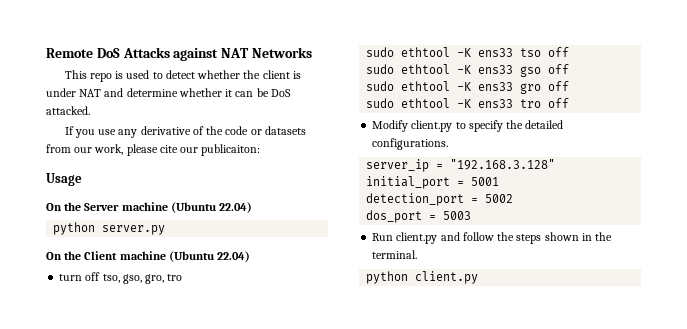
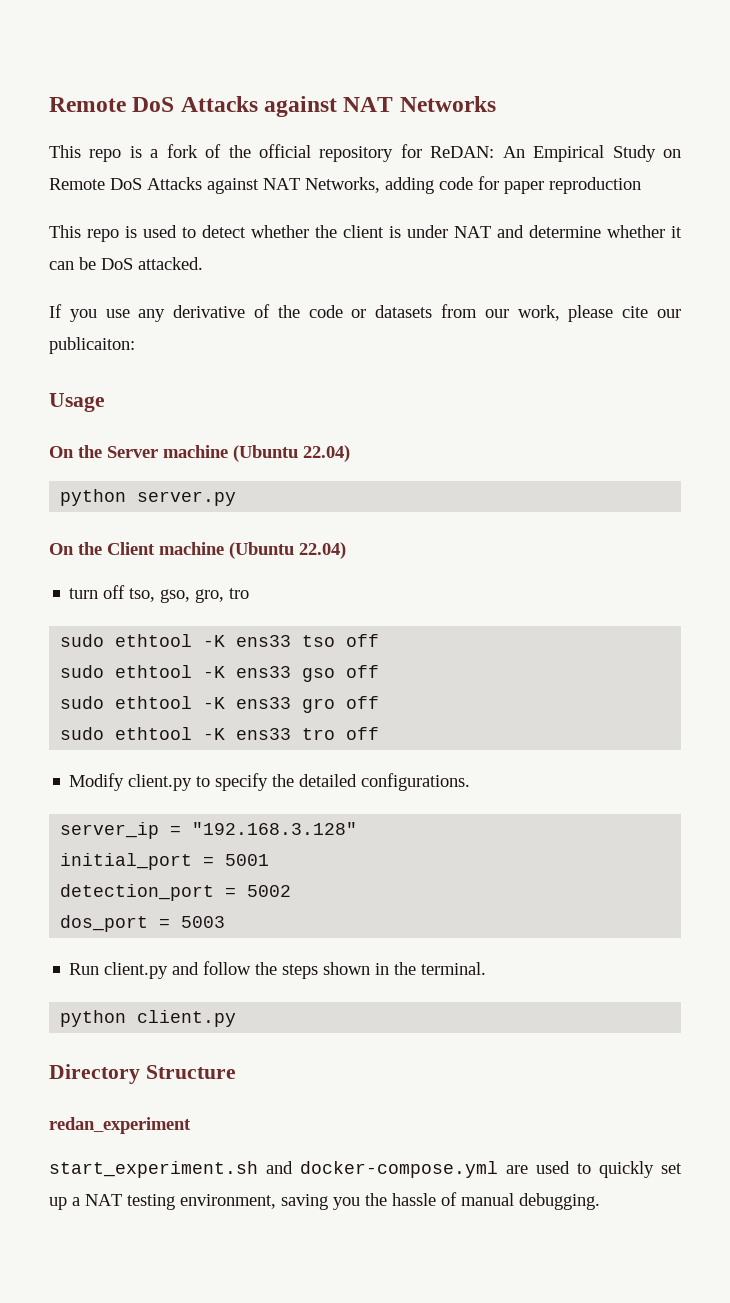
+ This repo is a fork of the official repository for ReDAN: An Empirical Study on Remote DoS Attacks against NAT Networks, adding code for paper reproduction
+ Directory Structure
+ redan_experiment
+ start_experiment.sh and docker-compose.yml are used to quickly set up a NAT testing environment, saving you the hassle of manual debugging.

